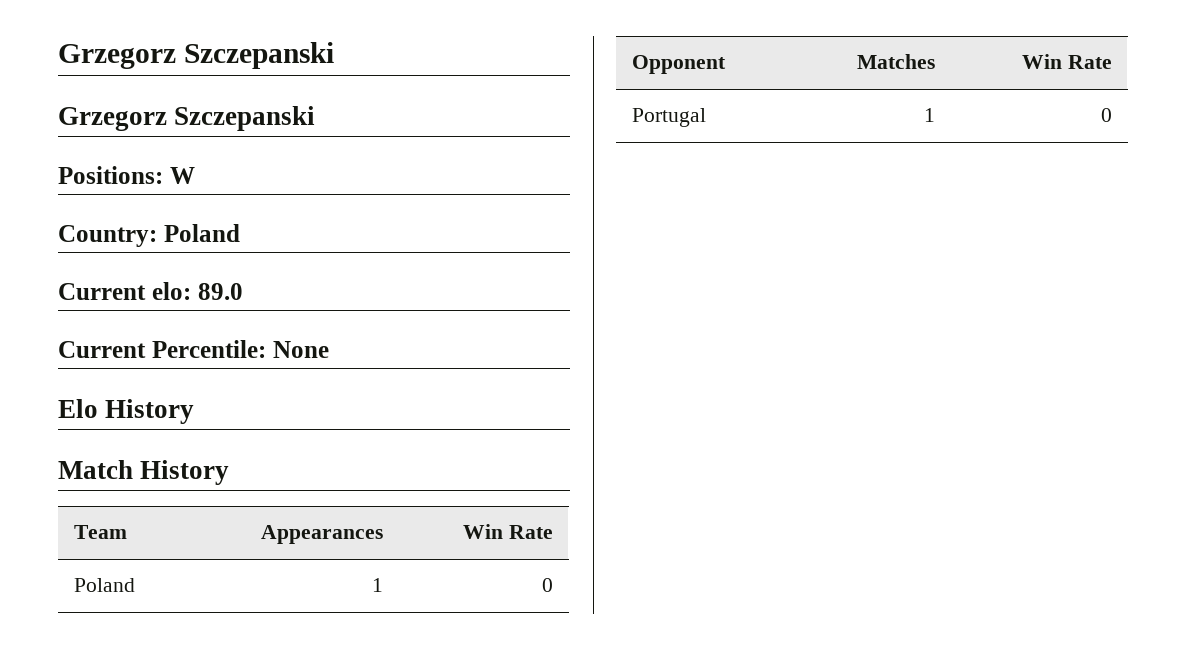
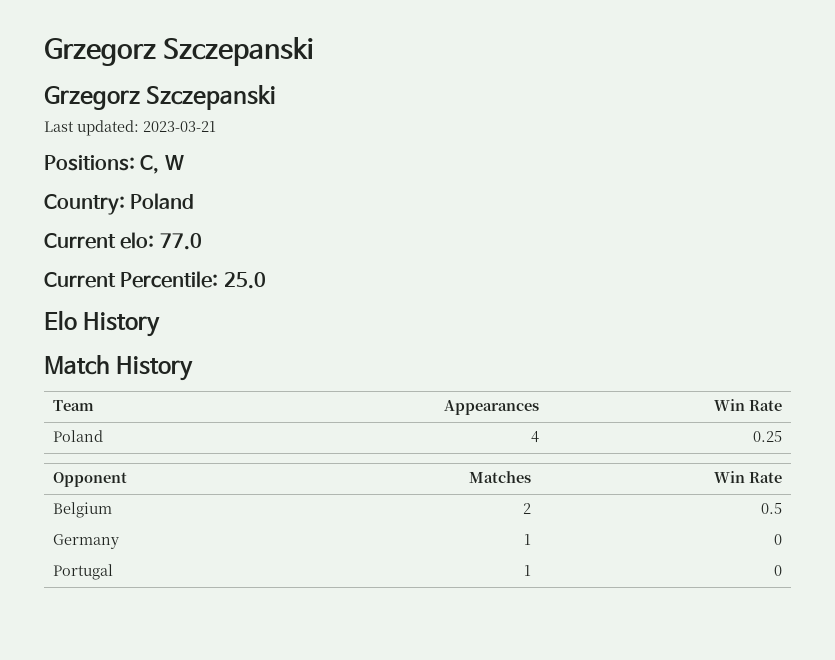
+ Last updated: 2023-03-21
- Positions: W
+ Positions: C, W
- Current elo: 89.0
- Current Percentile: None
+ Current elo: 77.0
+ Current Percentile: 25.0
- Poland | 1 | 0
+ Poland | 4 | 0.25
+ Belgium | 2 | 0.5
+ Germany | 1 | 0

